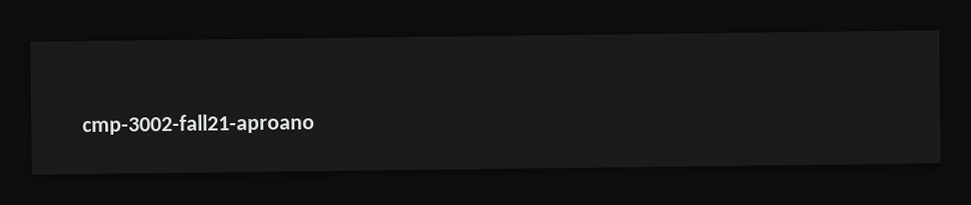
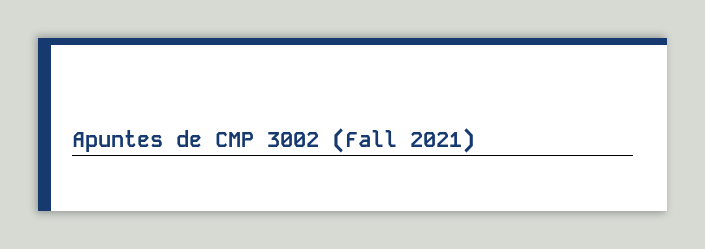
- cmp-3002-fall21-aproano
+ Apuntes de CMP 3002 (Fall 2021)

